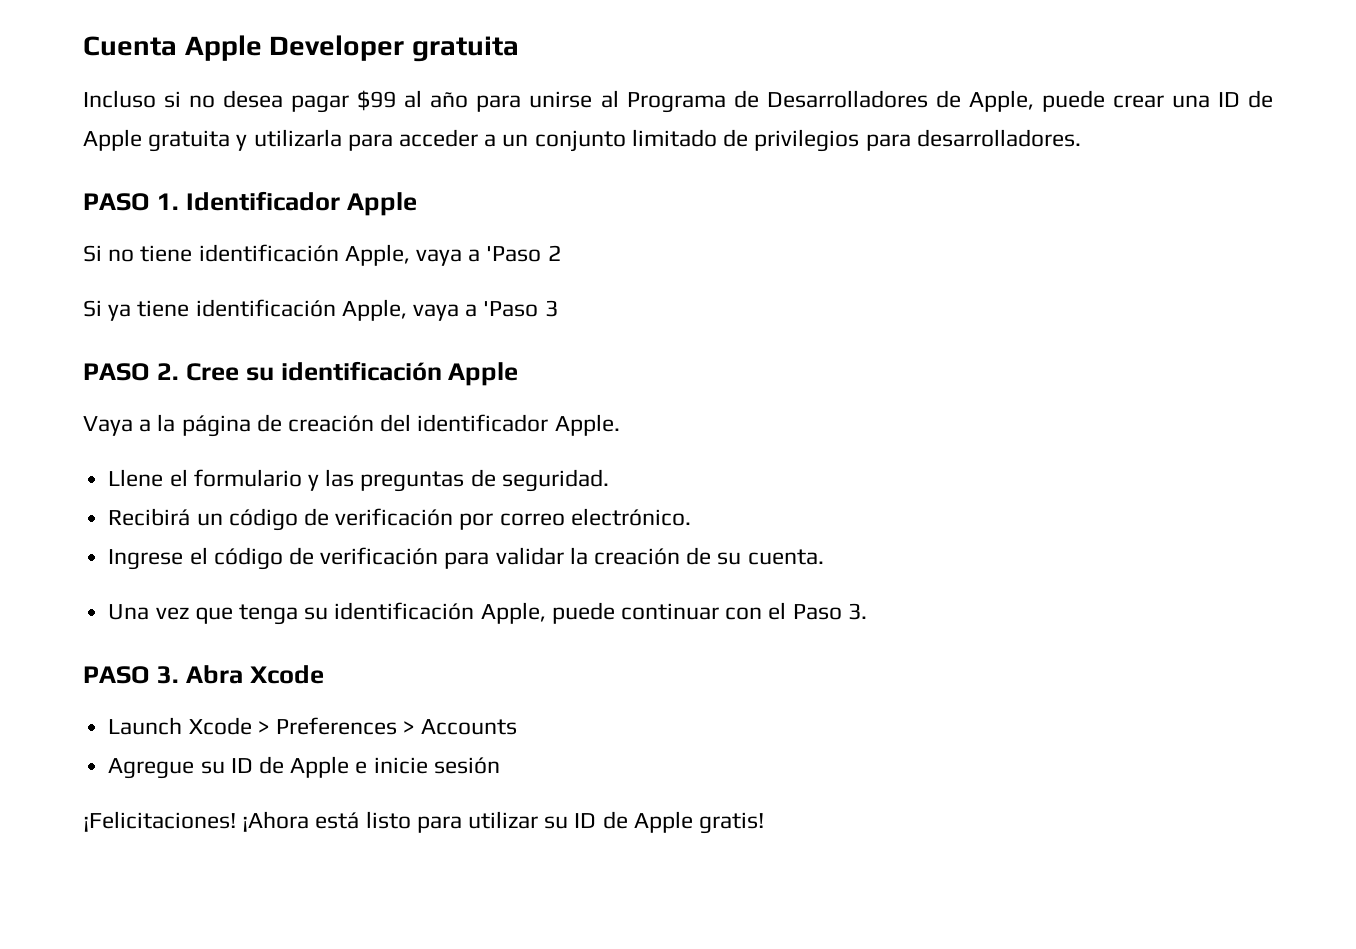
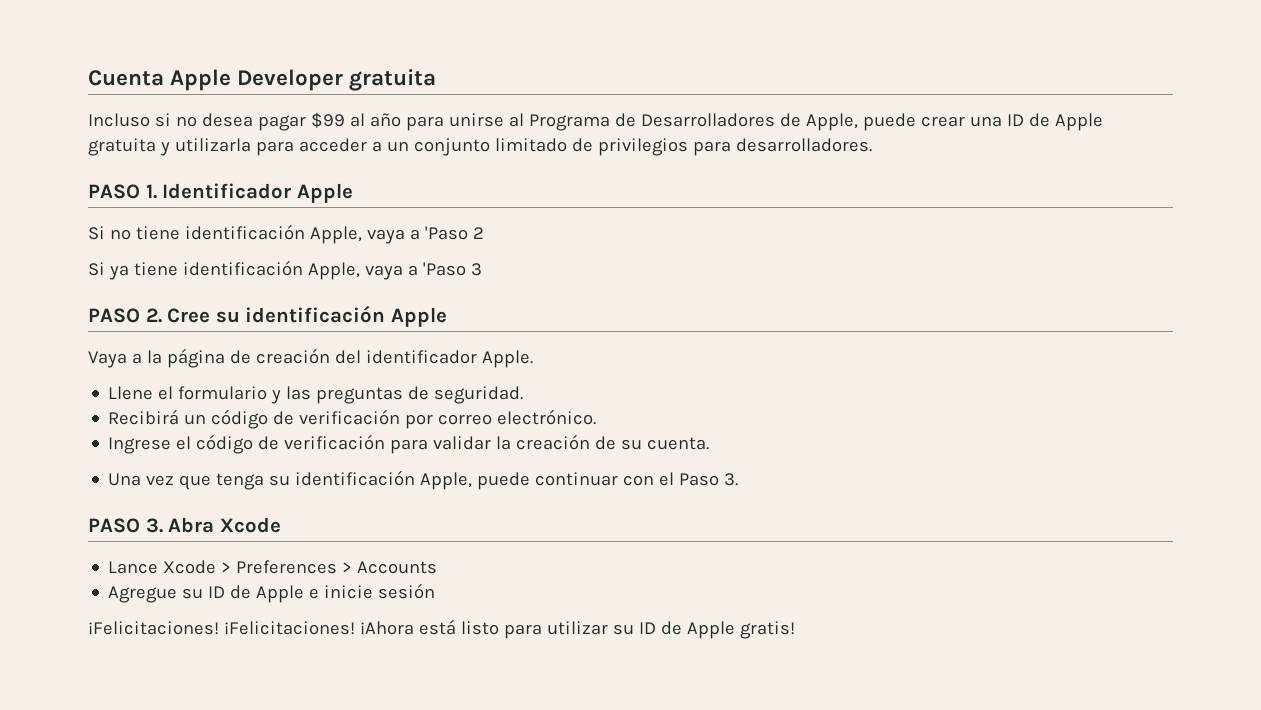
- Launch Xcode > Preferences > Accounts
+ Lance Xcode > Preferences > Accounts
- ¡Felicitaciones!
+ ¡Felicitaciones! ¡Felicitaciones!

